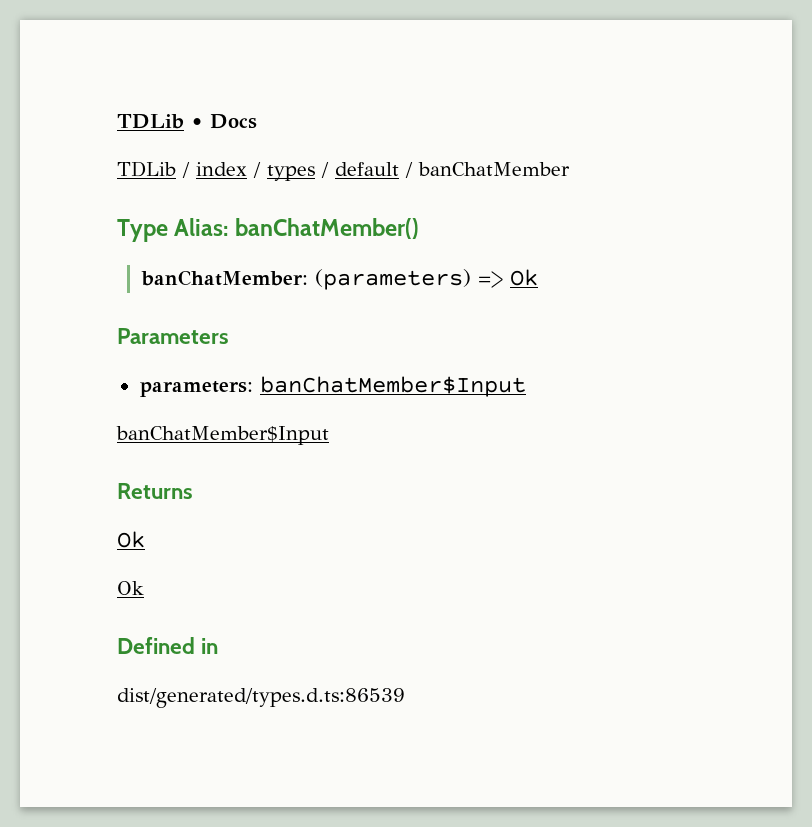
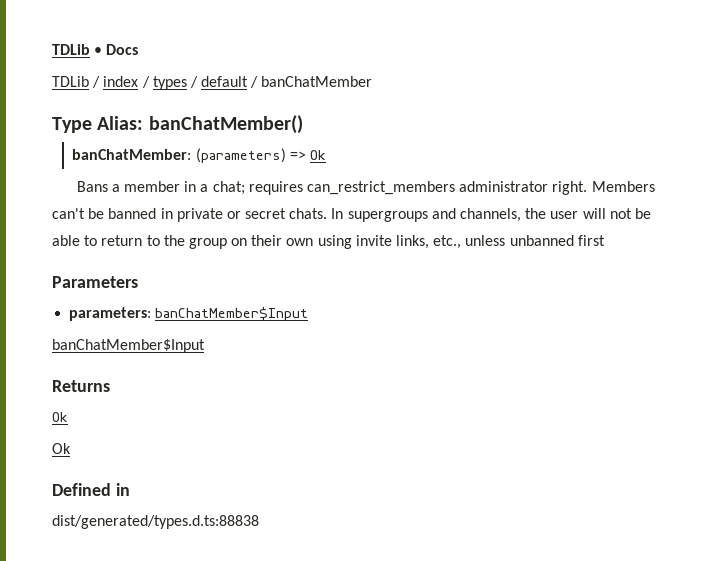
+ Bans a member in a chat; requires can_restrict_members administrator right. Members can't be banned in private or secret chats. In supergroups and channels, the user will not be able to return to the group on their own using invite links, etc., unless unbanned first
- dist/generated/types.d.ts:86539
+ dist/generated/types.d.ts:88838

